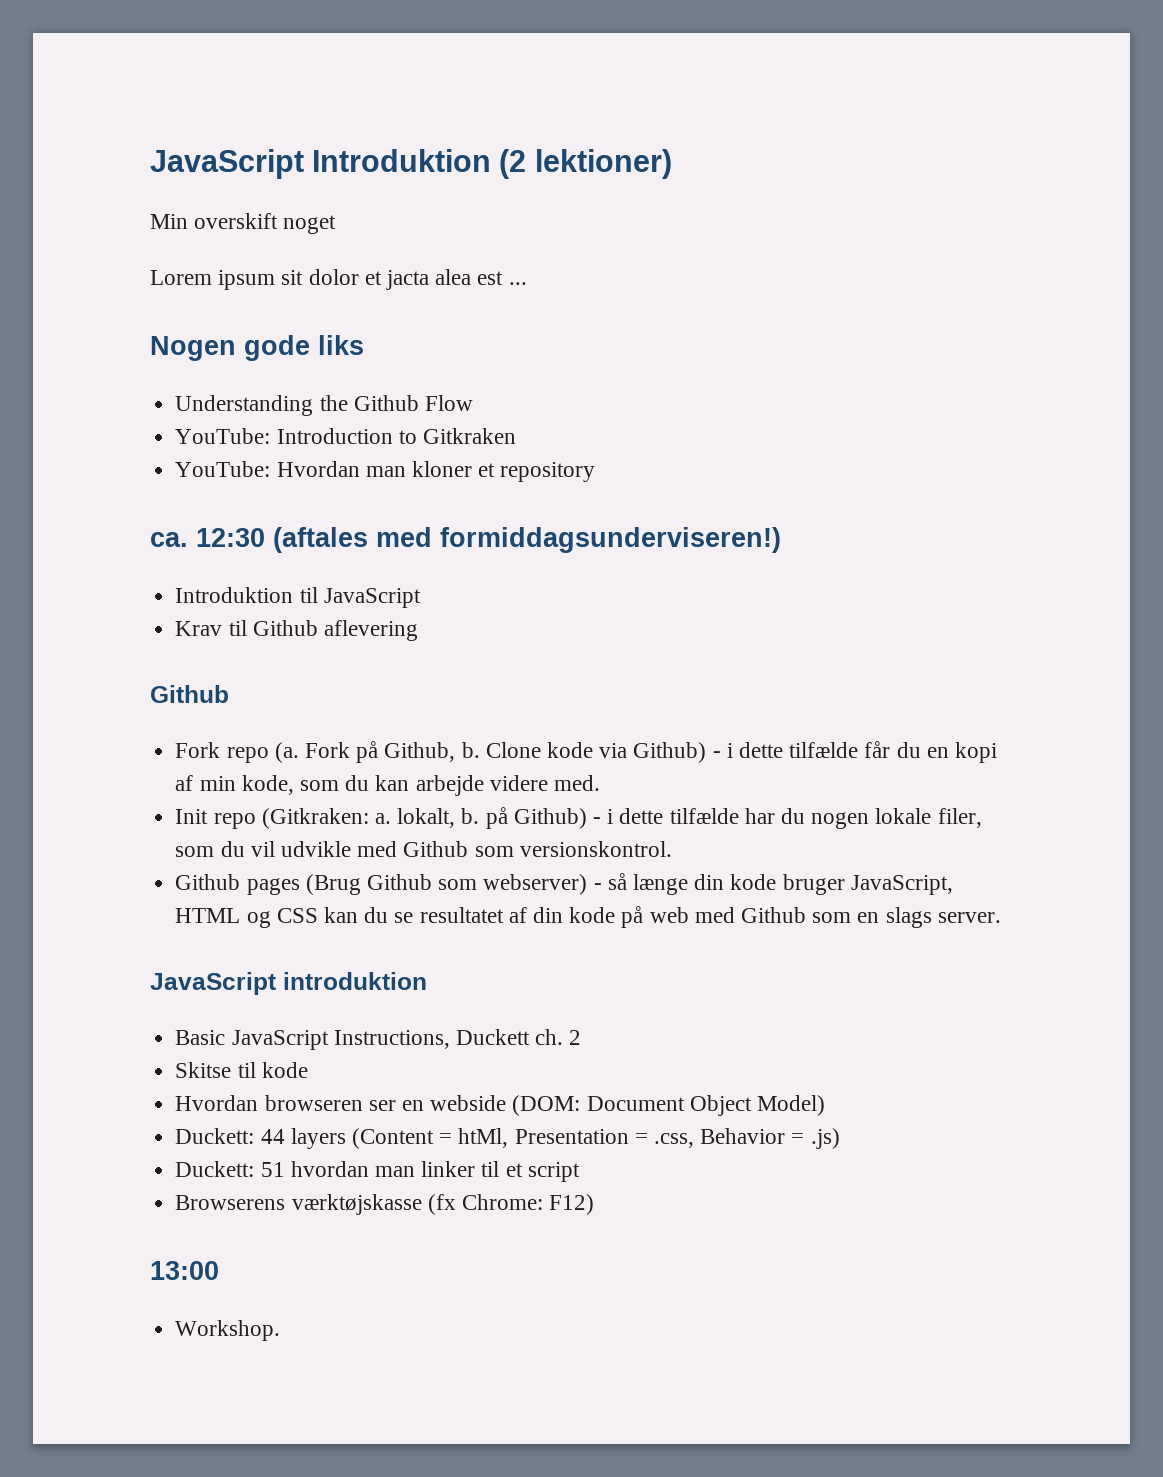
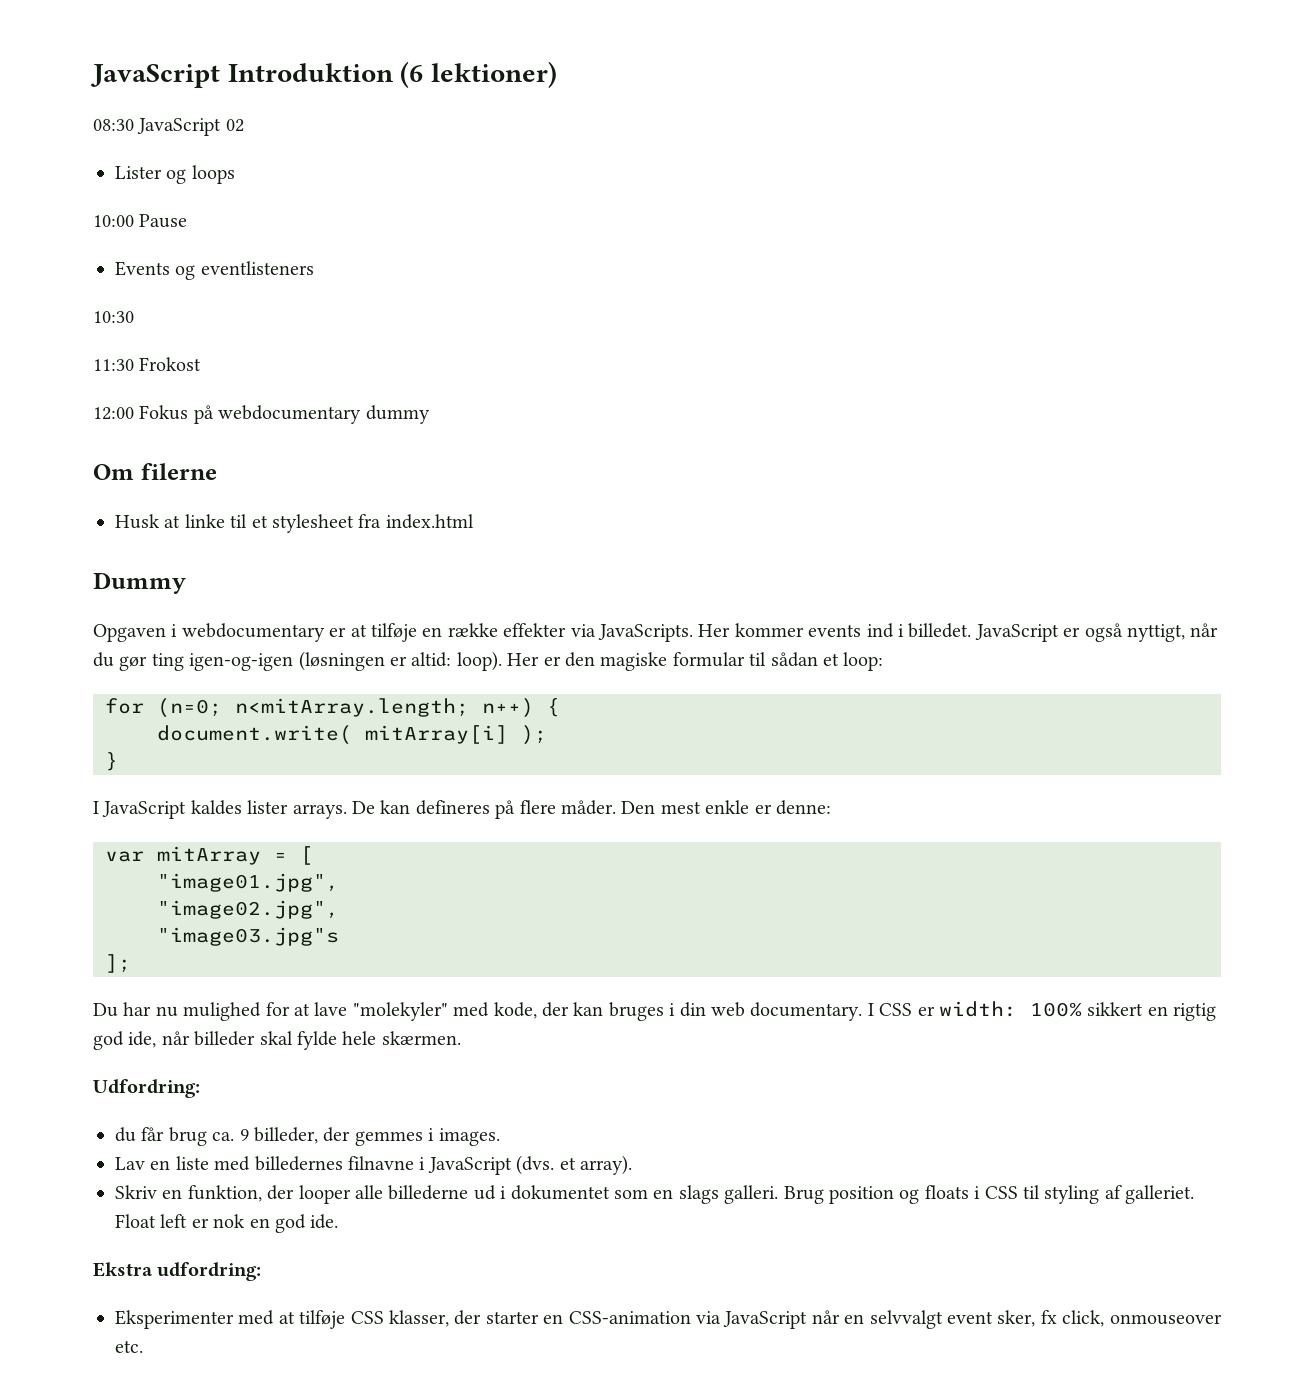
- JavaScript Introduktion (2 lektioner)
+ JavaScript Introduktion (6 lektioner)
- Min overskift noget
- Lorem ipsum sit dolor et jacta alea est ...
- Nogen gode liks
- Understanding the Github Flow
- YouTube: Introduction to Gitkraken
- YouTube: Hvordan man kloner et repository
- ca. 12:30 (aftales med formiddagsunderviseren!)
- Introduktion til JavaScript
- Krav til Github aflevering
- Github
- Fork repo (a. Fork på Github, b. Clone kode via Github) - i dette tilfælde får du en kopi af min kode, som du kan arbejde videre med.
- Init repo (Gitkraken: a. lokalt, b. på Github) - i dette tilfælde har du nogen lokale filer, som du vil udvikle med Github som versionskontrol.
- Github pages (Brug Github som webserver) - så længe din kode bruger JavaScript, HTML og CSS kan du se resultatet af din kode på web med Github som en slags server.
- JavaScript introduktion
- Basic JavaScript Instructions, Duckett ch. 2
- Skitse til kode
- Hvordan browseren ser en webside (DOM: Document Object Model)
- Duckett: 44 layers (Content = htMl, Presentation = .css, Behavior = .js)
- Duckett: 51 hvordan man linker til et script
- Browserens værktøjskasse (fx Chrome: F12)
- 13:00
- Workshop.
+ 08:30 JavaScript 02
+ Lister og loops
+ 10:00 Pause
+ Events og eventlisteners
+ 10:30
+ 11:30 Frokost
+ 12:00 Fokus på webdocumentary dummy
+ Om filerne
+ Husk at linke til et stylesheet fra index.html
+ Dummy
+ Opgaven i webdocumentary er at tilføje en række effekter via JavaScripts. Her kommer events ind i billedet. JavaScript er også nyttigt, når du gør ting igen-og-igen (løsningen er altid: loop). Her er den magiske formular til sådan et loop:
+ for (n=0; n<mitArray.length; n++) {
+ document.write( mitArray[i] );
+ }
+ I JavaScript kaldes lister arrays. De kan defineres på flere måder. Den mest enkle er denne:
+ var mitArray = [
+ "image01.jpg",
+ "image02.jpg",
+ "image03.jpg"s
+ ];
+ Du har nu mulighed for at lave "molekyler" med kode, der kan bruges i din web documentary. I CSS er width: 100% sikkert en rigtig god ide, når billeder skal fylde hele skærmen.
+ Udfordring:
+ du får brug ca. 9 billeder, der gemmes i images.
+ Lav en liste med billedernes filnavne i JavaScript (dvs. et array).
+ Skriv en funktion, der looper alle billederne ud i dokumentet som en slags galleri. Brug position og floats i CSS til styling af galleriet. Float left er nok en god ide.
+ Ekstra udfordring:
+ Eksperimenter med at tilføje CSS klasser, der starter en CSS-animation via JavaScript når en selvvalgt event sker, fx click, onmouseover etc.

